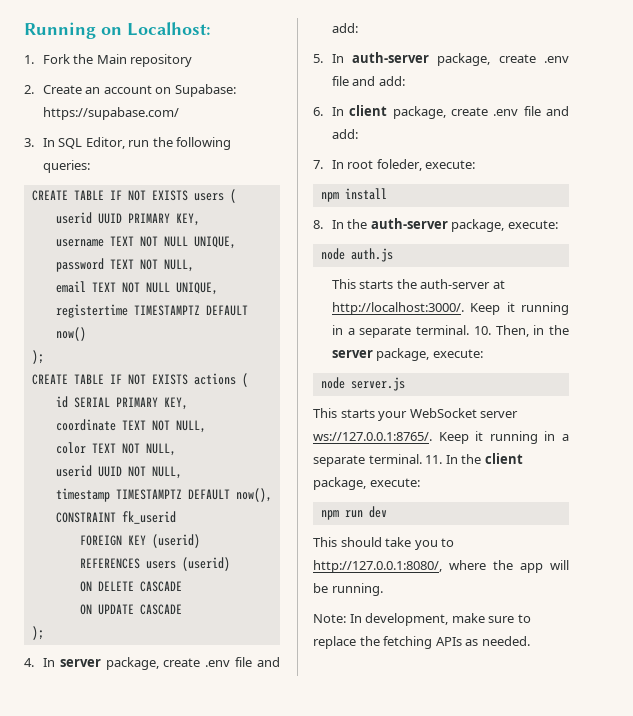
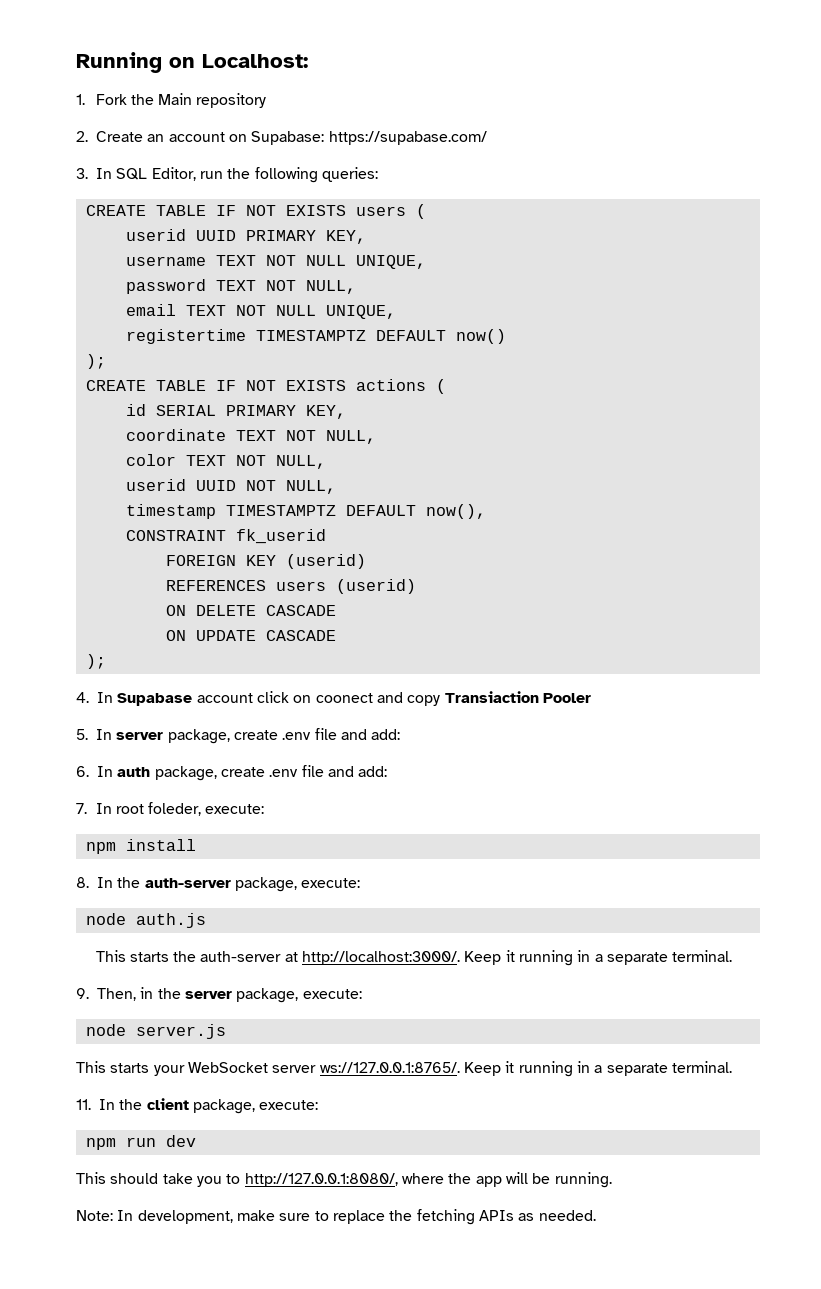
- 4. In server package, create .env file and add:
+ 4. In Supabase account click on coonect and copy Transiaction Pooler
+ 5. In server package, create .env file and add:
- 5. In auth-server package, create .env file and add:
- 6. In client package, create .env file and add:
+ 6. In auth package, create .env file and add:
- This starts the auth-server at http://localhost:3000/. Keep it running in a separate terminal. 10. Then, in the server package, execute:
+ This starts the auth-server at http://localhost:3000/. Keep it running in a separate terminal.
+ 9. Then, in the server package, execute:
- This starts your WebSocket server ws://127.0.0.1:8765/. Keep it running in a separate terminal. 11. In the client package, execute:
+ This starts your WebSocket server ws://127.0.0.1:8765/. Keep it running in a separate terminal.
+ 11. In the client package, execute:

